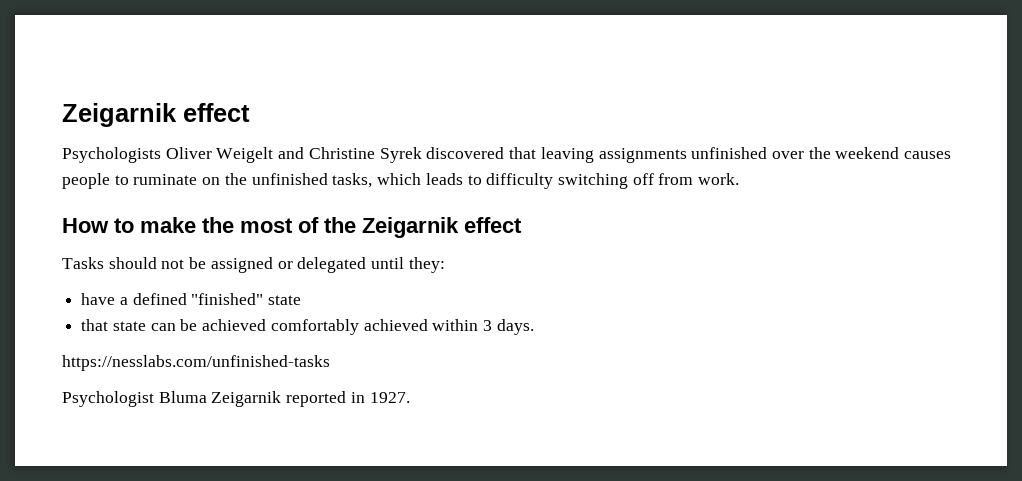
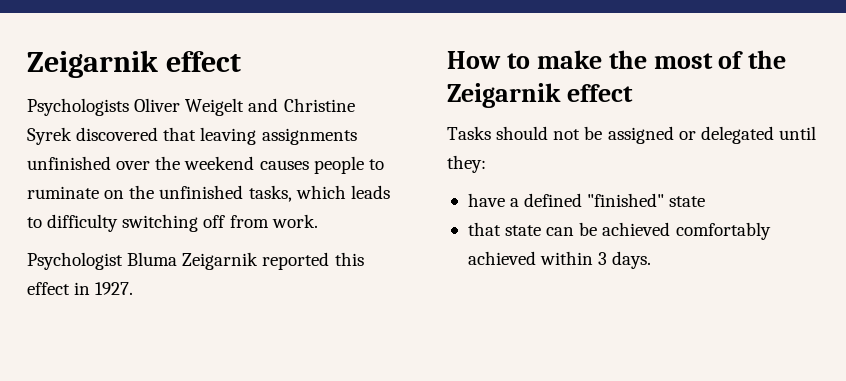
+ Psychologist Bluma Zeigarnik reported this effect in 1927.
- https://nesslabs.com/unfinished-tasks
- Psychologist Bluma Zeigarnik reported in 1927.

